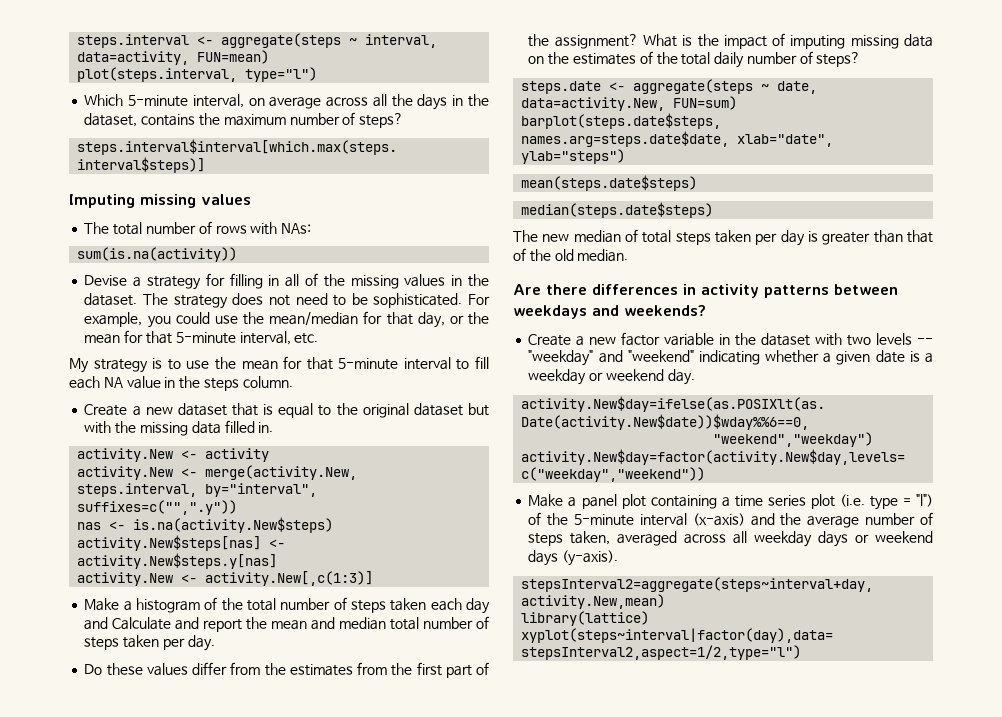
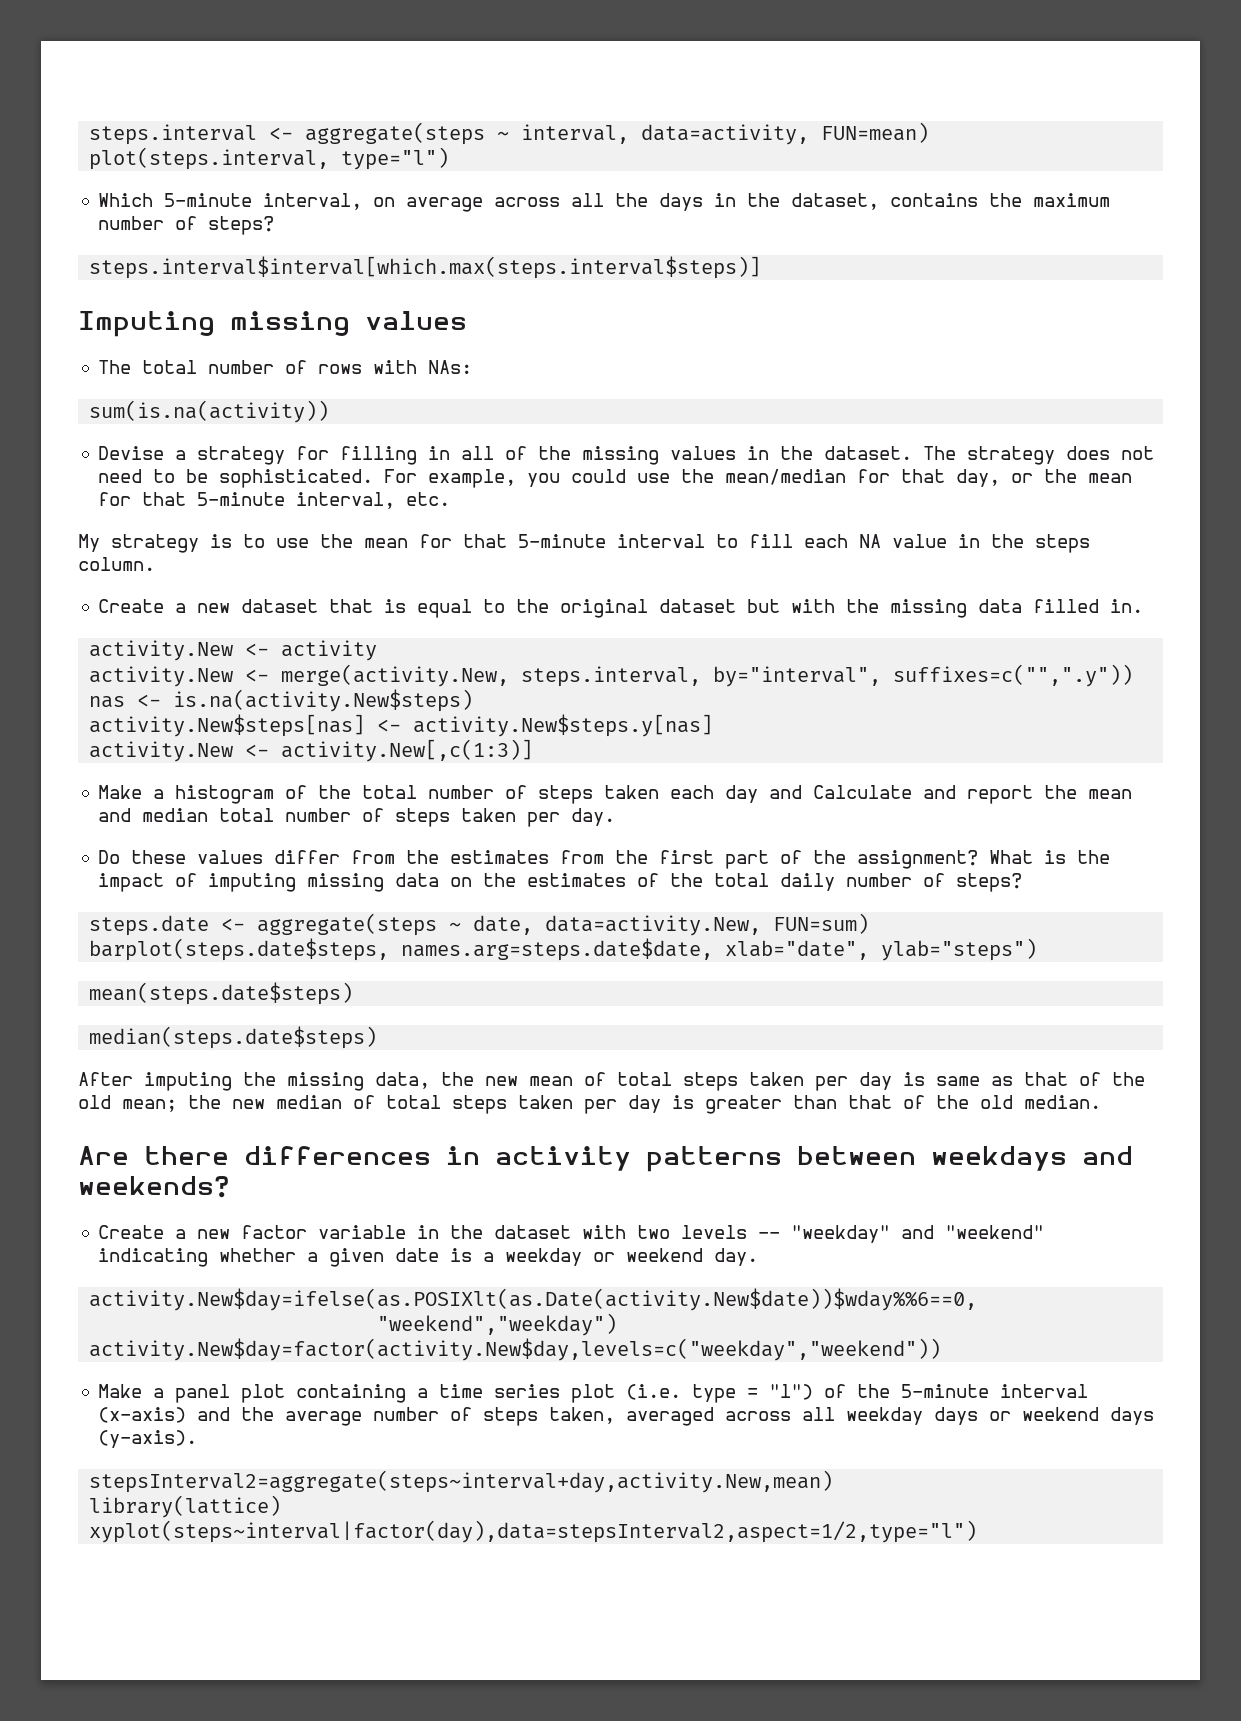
- The new median of total steps taken per day is greater than that of the old median.
+ After imputing the missing data, the new mean of total steps taken per day is same as that of the old mean; the new median of total steps taken per day is greater than that of the old median.

